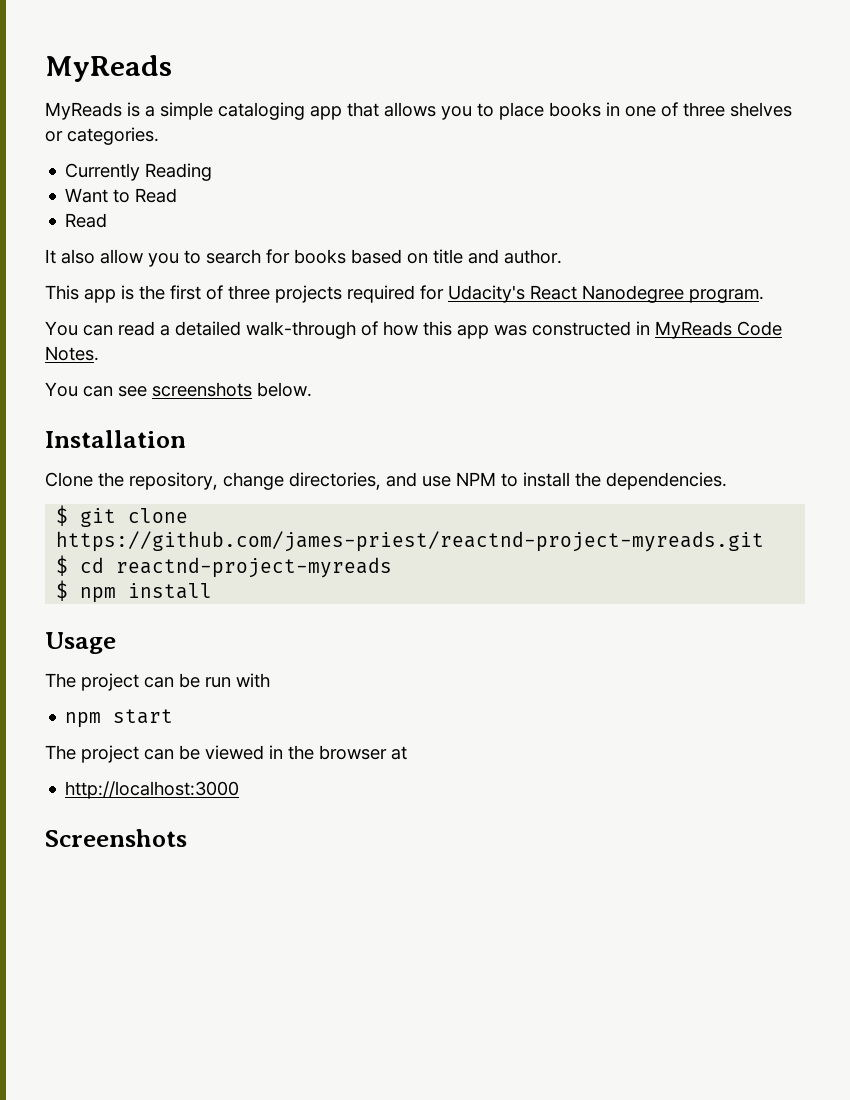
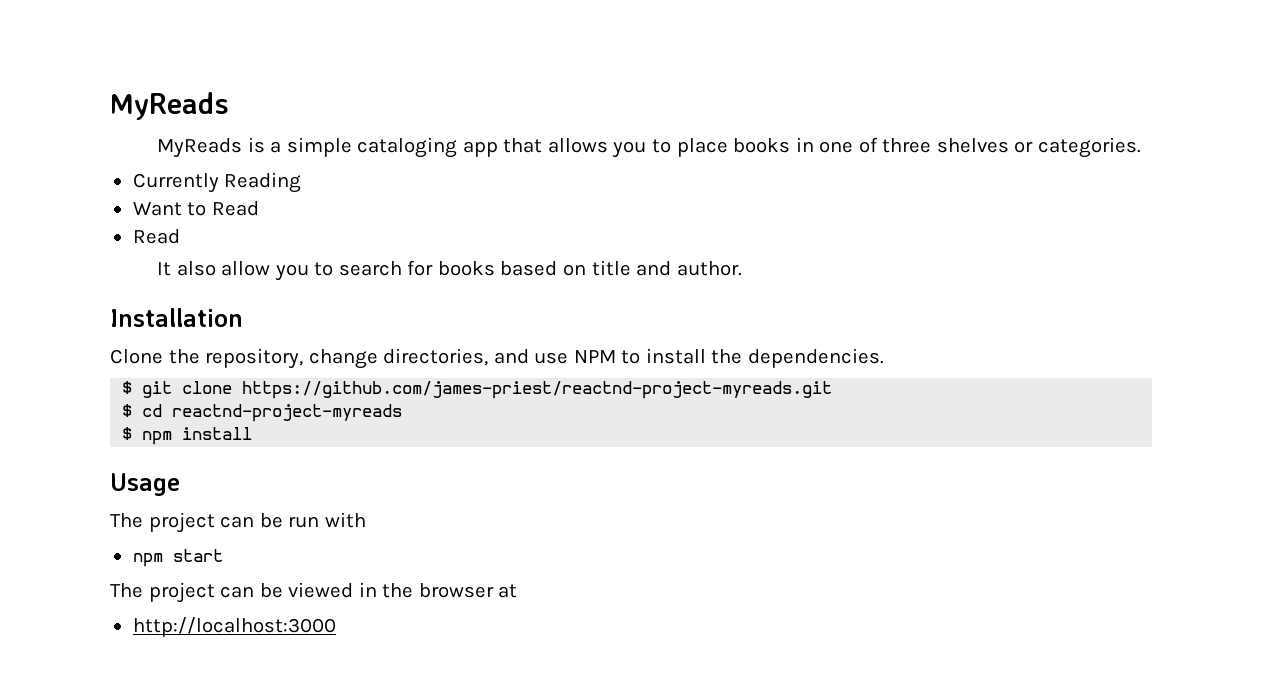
- This app is the first of three projects required for Udacity's React Nanodegree program.
- You can read a detailed walk-through of how this app was constructed in MyReads Code Notes.
- You can see screenshots below.
- Screenshots

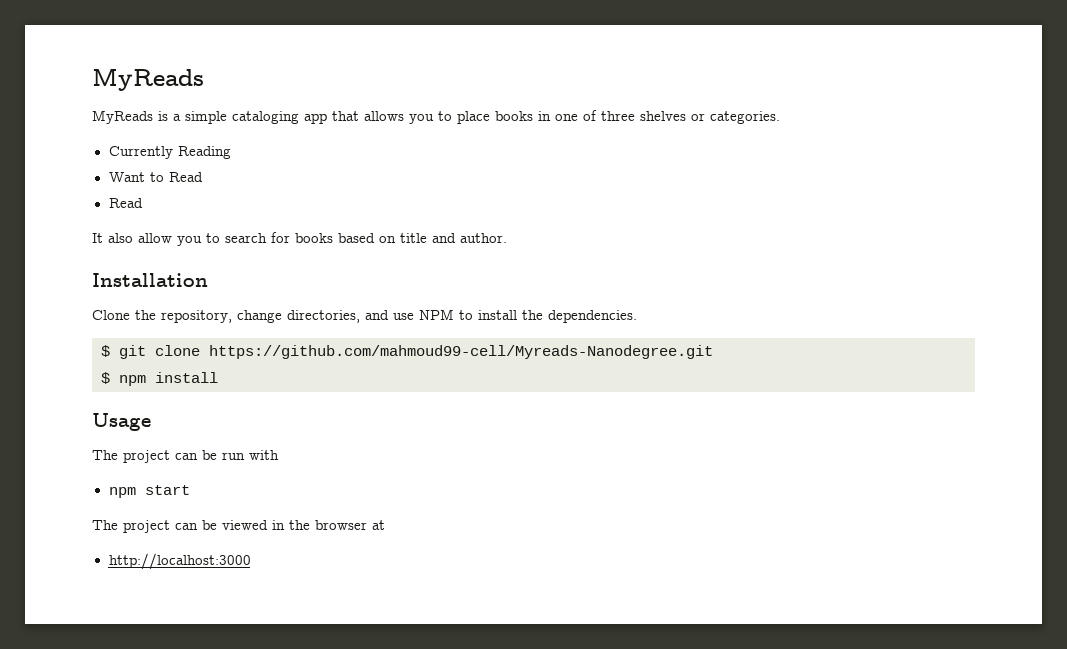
- $ git clone https://github.com/james-priest/reactnd-project-myreads.git
- $ cd reactnd-project-myreads
+ $ git clone https://github.com/mahmoud99-cell/Myreads-Nanodegree.git

